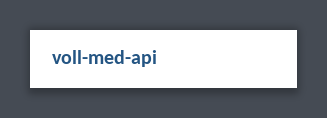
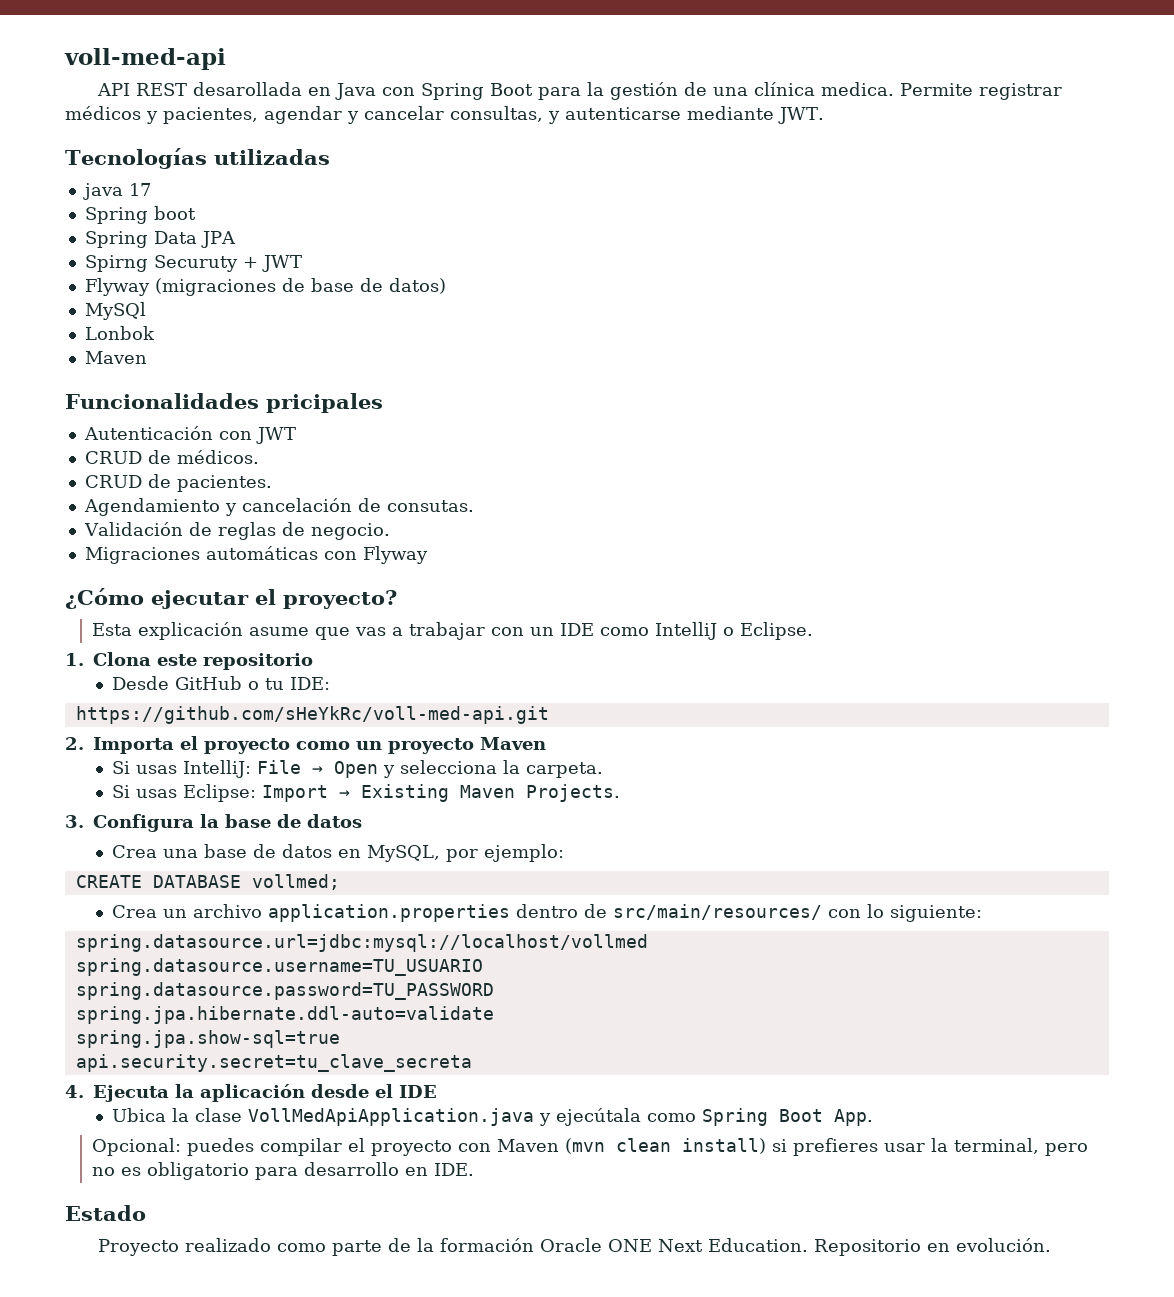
+ API REST desarollada en Java con Spring Boot para la gestión de una clínica medica. Permite registrar médicos y pacientes, agendar y cancelar consultas, y autenticarse mediante JWT.
+ Tecnologías utilizadas
+ java 17
+ Spring boot
+ Spring Data JPA
+ Spirng Securuty + JWT
+ Flyway (migraciones de base de datos)
+ MySQl
+ Lonbok
+ Maven
+ Funcionalidades pricipales
+ Autenticación con JWT
+ CRUD de médicos.
+ CRUD de pacientes.
+ Agendamiento y cancelación de consutas.
+ Validación de reglas de negocio.
+ Migraciones automáticas con Flyway
+ ¿Cómo ejecutar el proyecto?
+ Esta explicación asume que vas a trabajar con un IDE como IntelliJ o Eclipse.
+ 1. Clona este repositorio
+ Desde GitHub o tu IDE:
+ https://github.com/sHeYkRc/voll-med-api.git
+ 2. Importa el proyecto como un proyecto Maven
+ Si usas IntelliJ: File → Open y selecciona la carpeta.
+ Si usas Eclipse: Import → Existing Maven Projects.
+ 3. Configura la base de datos
+ Crea una base de datos en MySQL, por ejemplo:
+ CREATE DATABASE vollmed;
+ Crea un archivo application.properties dentro de src/main/resources/ con lo siguiente:
+ spring.datasource.url=jdbc:mysql://localhost/vollmed
+ spring.datasource.username=TU_USUARIO
+ spring.datasource.password=TU_PASSWORD
+ spring.jpa.hibernate.ddl-auto=validate
+ spring.jpa.show-sql=true
+ api.security.secret=tu_clave_secreta
+ 4. Ejecuta la aplicación desde el IDE
+ Ubica la clase VollMedApiApplication.java y ejecútala como Spring Boot App.
+ Opcional: puedes compilar el proyecto con Maven (mvn clean install) si prefieres usar la terminal, pero no es obligatorio para desarrollo en IDE.
+ Estado
+ Proyecto realizado como parte de la formación Oracle ONE Next Education. Repositorio en evolución.

